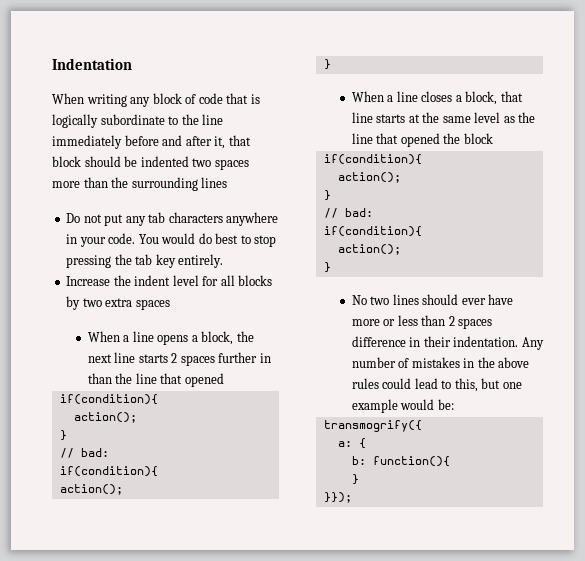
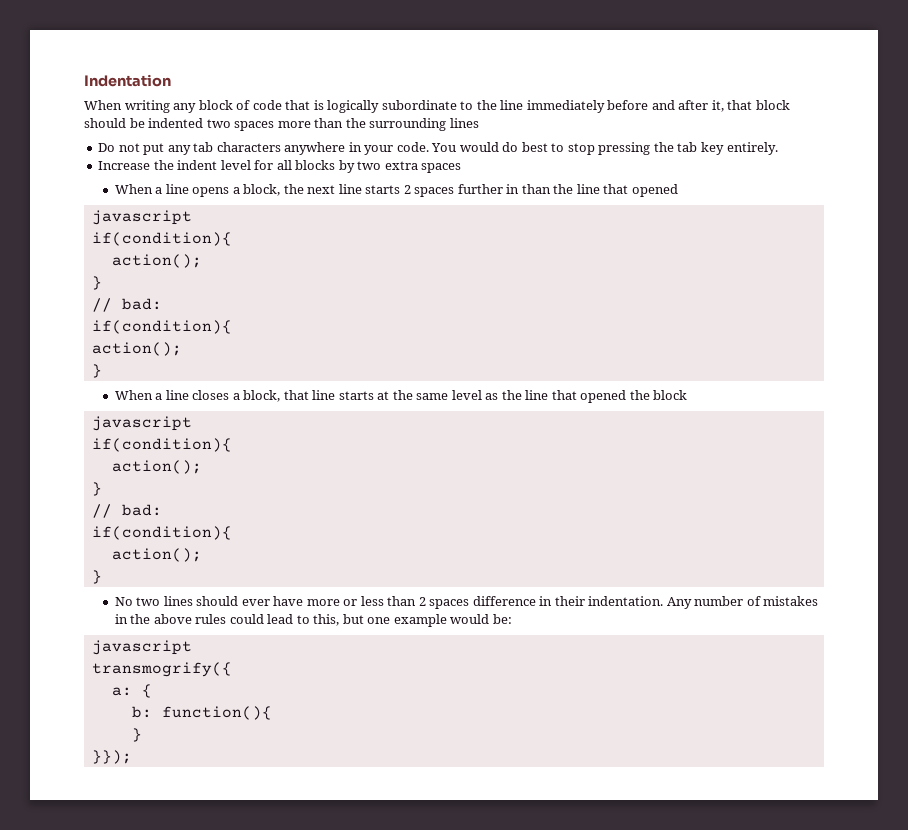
  When a line opens a block, the next line starts 2 spaces further in than the line that opened
+ javascript
  When a line closes a block, that line starts at the same level as the line that opened the block
+ javascript
  Any number of mistakes in the above rules could lead to this, but one example would be:
+ javascript

